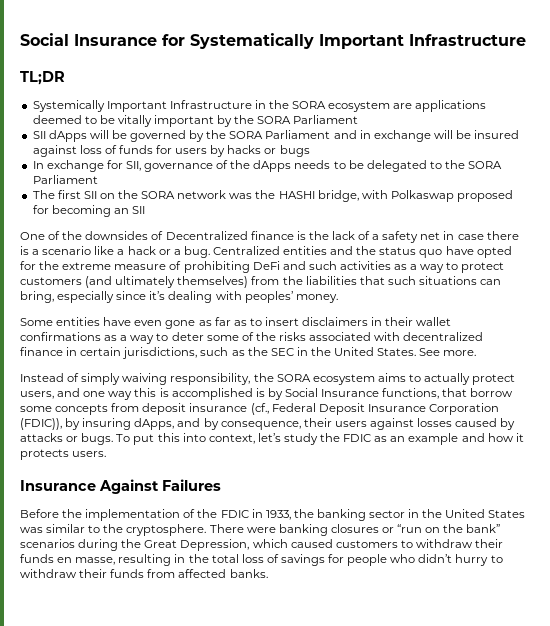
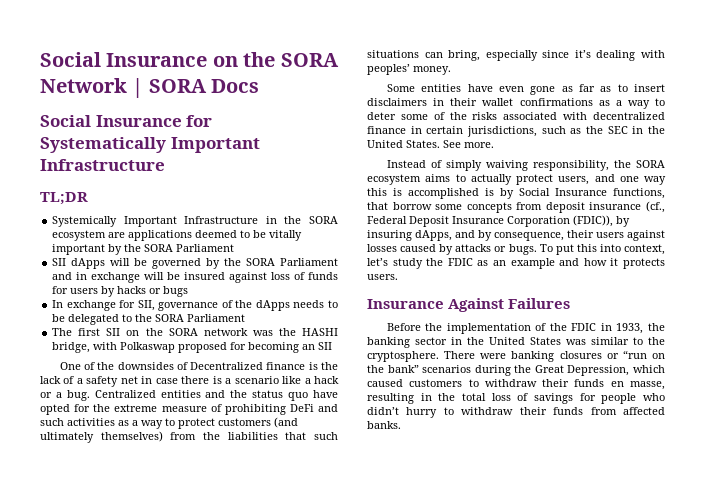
+ Social Insurance on the SORA Network | SORA Docs

